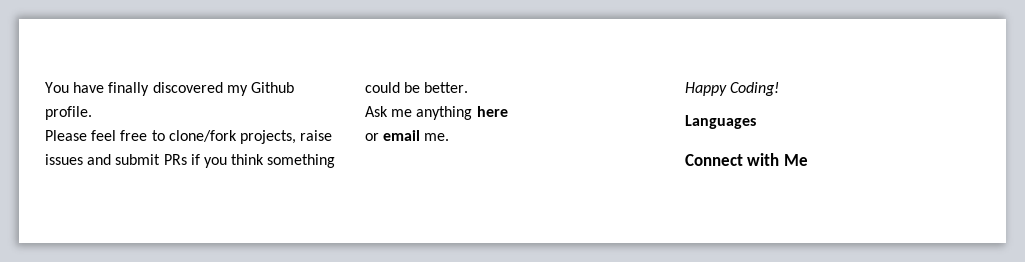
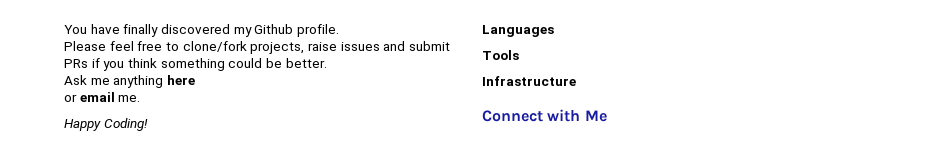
+ Tools
+ Infrastructure

